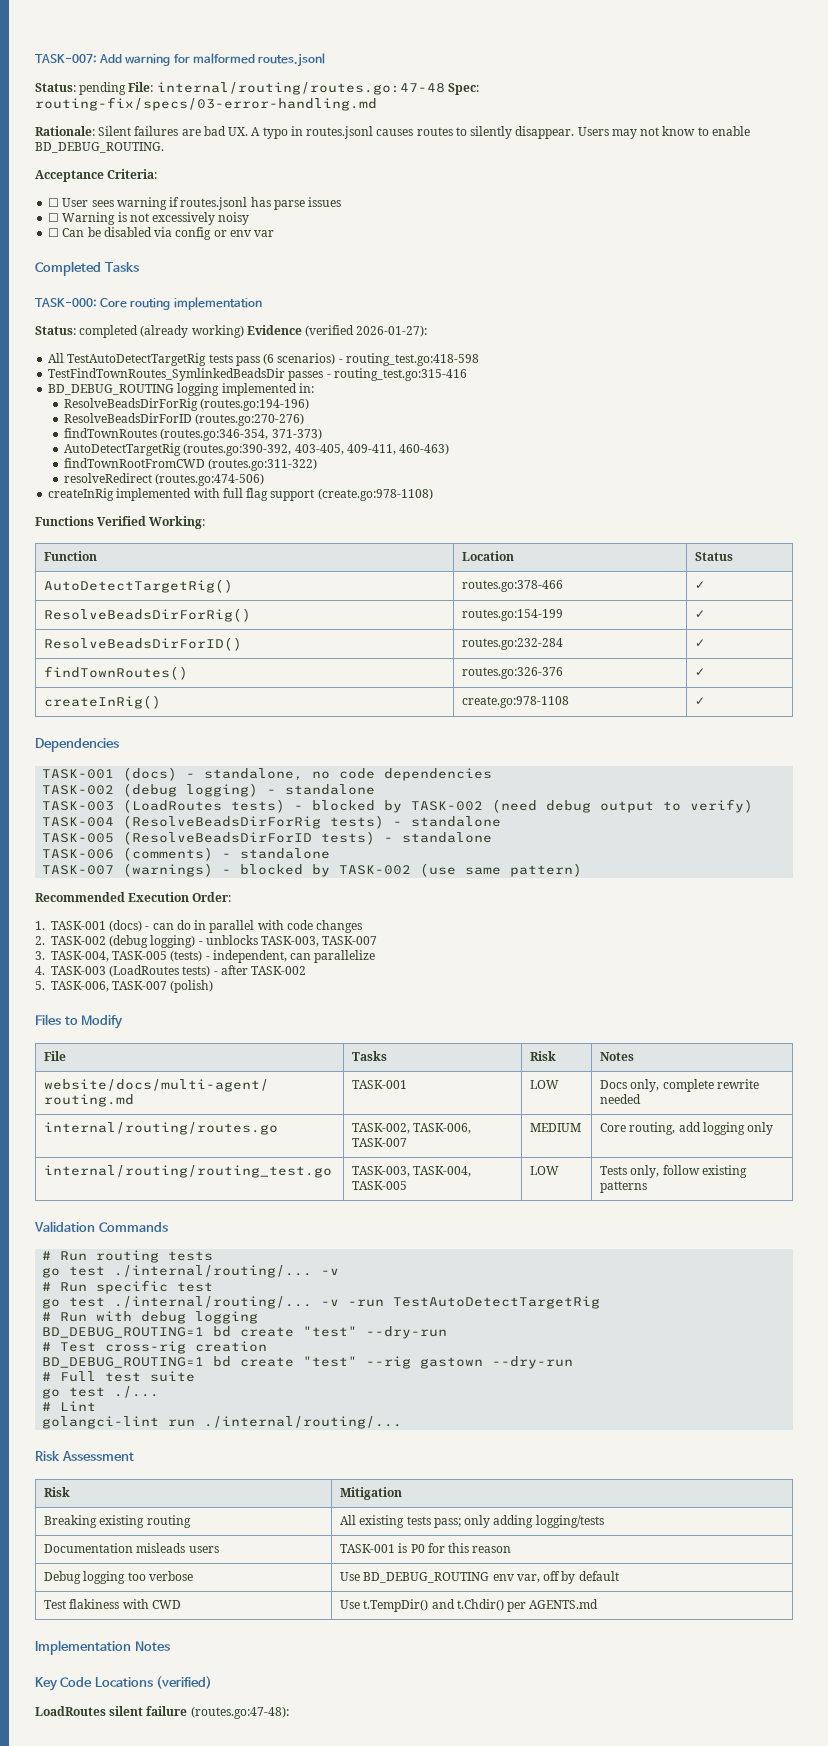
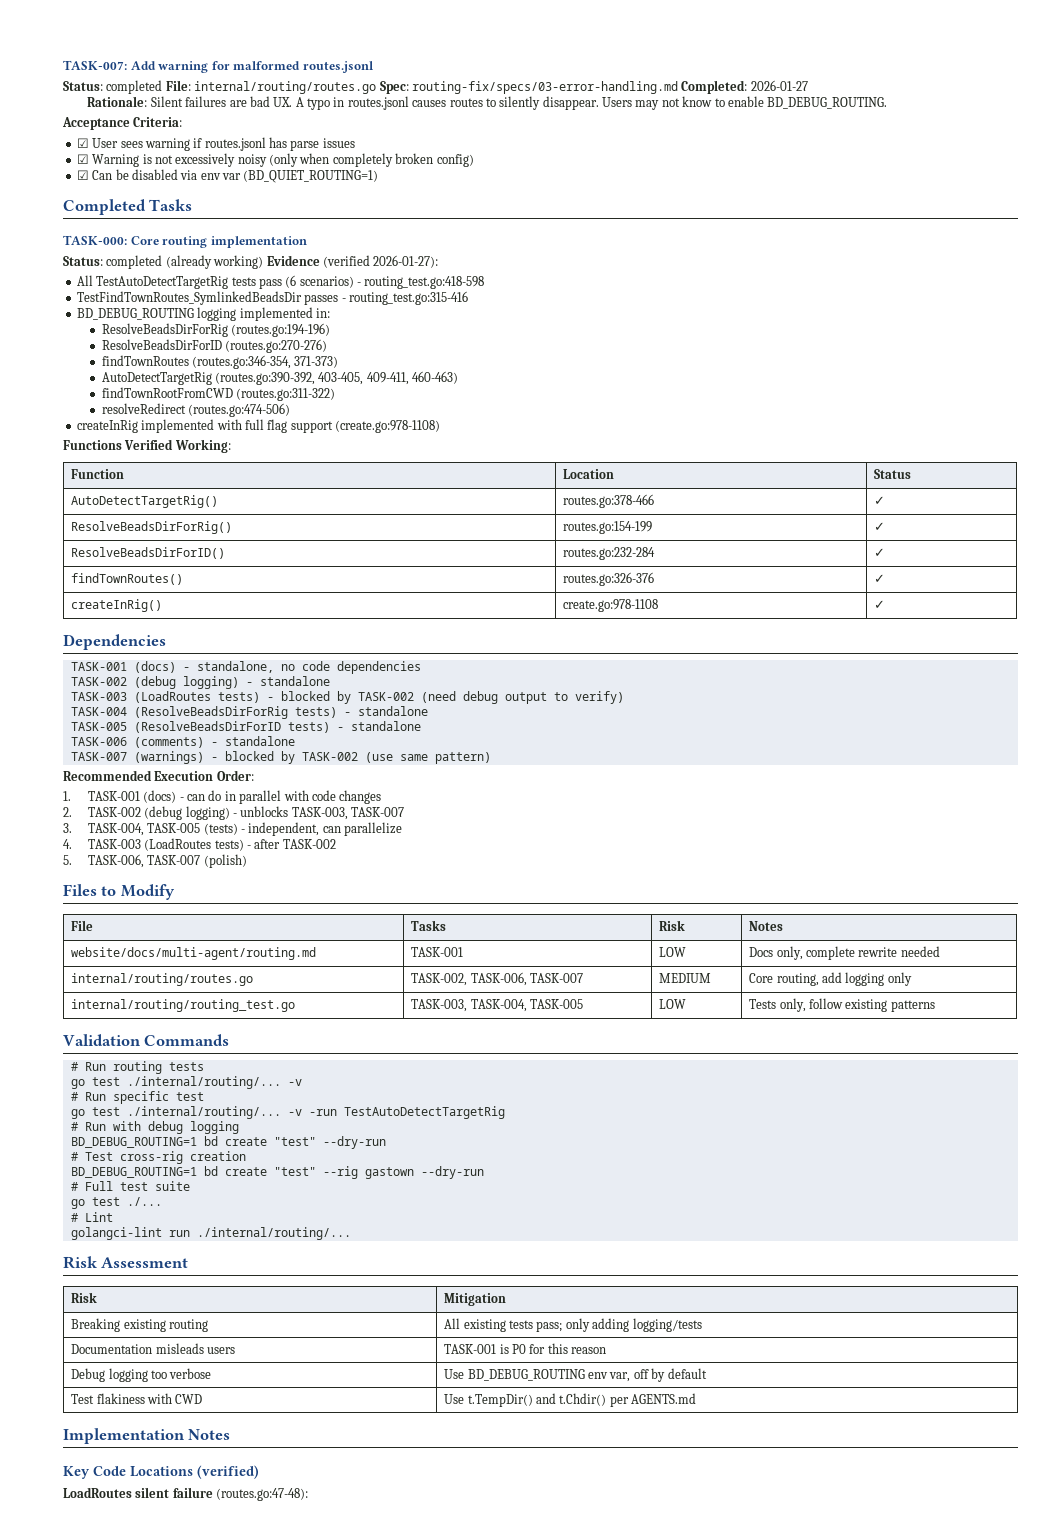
- Status: pending File: internal/routing/routes.go:47-48 Spec: routing-fix/specs/03-error-handling.md
+ Status: completed File: internal/routing/routes.go Spec: routing-fix/specs/03-error-handling.md Completed: 2026-01-27
- ☐ User sees warning if routes.jsonl has parse issues
+ ☑ User sees warning if routes.jsonl has parse issues
- ☐ Warning is not excessively noisy
- ☐ Can be disabled via config or env var
+ ☑ Warning is not excessively noisy (only when completely broken config)
+ ☑ Can be disabled via env var (BD_QUIET_ROUTING=1)

